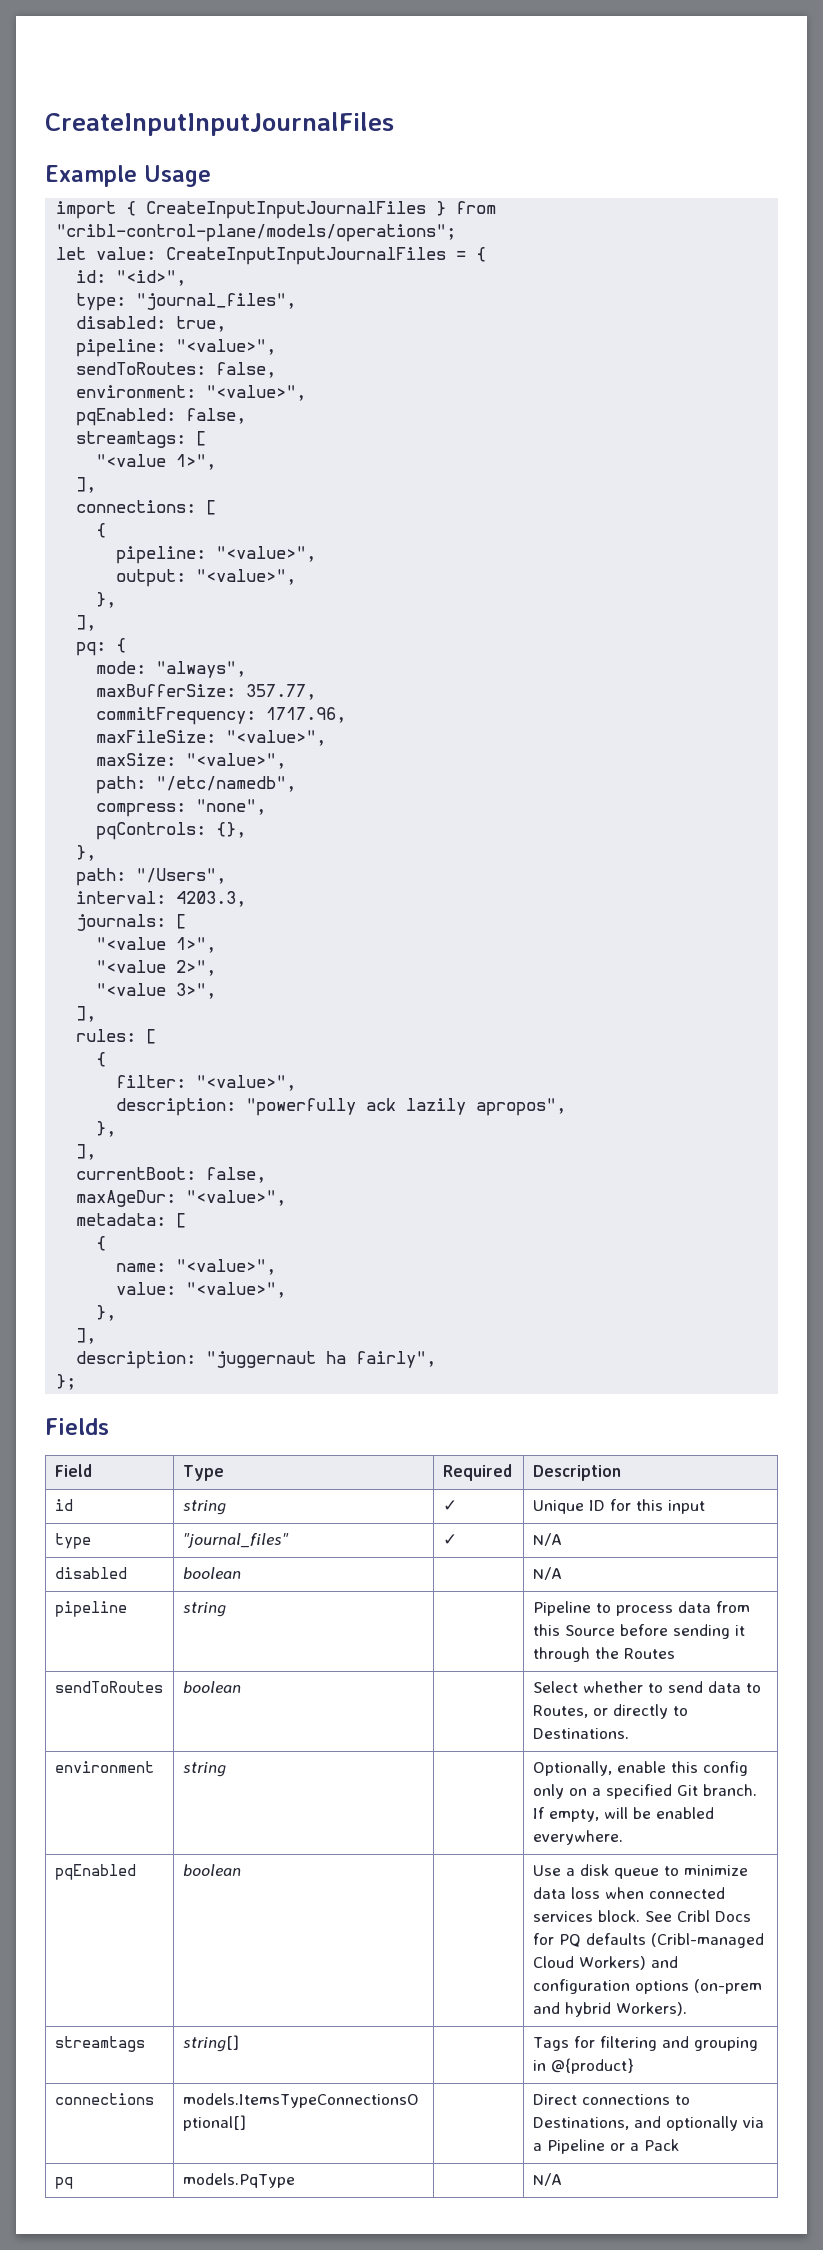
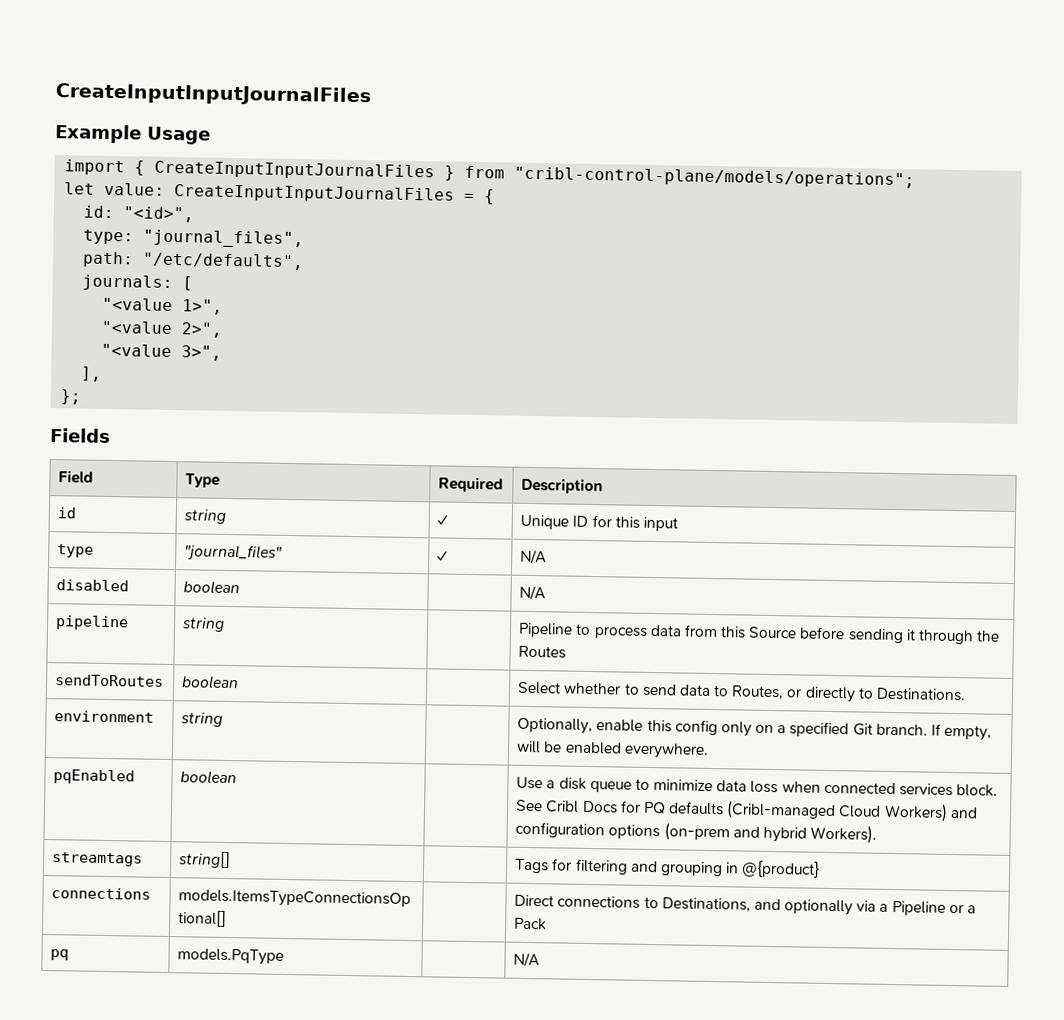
- disabled: true,
- pipeline: "<value>",
- sendToRoutes: false,
- environment: "<value>",
- pqEnabled: false,
- streamtags: [
- "<value 1>",
- ],
- connections: [
- {
- pipeline: "<value>",
- output: "<value>",
- },
- ],
- pq: {
- mode: "always",
- maxBufferSize: 357.77,
- commitFrequency: 1717.96,
- maxFileSize: "<value>",
- maxSize: "<value>",
- path: "/etc/namedb",
- compress: "none",
- pqControls: {},
- },
- path: "/Users",
- interval: 4203.3,
+ path: "/etc/defaults",
- rules: [
- {
- filter: "<value>",
- description: "powerfully ack lazily apropos",
- },
- ],
- currentBoot: false,
- maxAgeDur: "<value>",
- metadata: [
- {
- name: "<value>",
- value: "<value>",
- },
- ],
- description: "juggernaut ha fairly",

